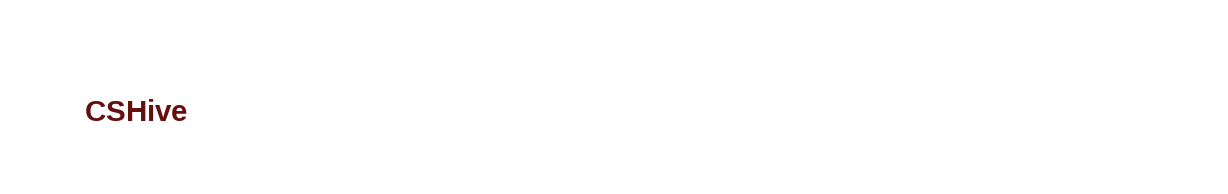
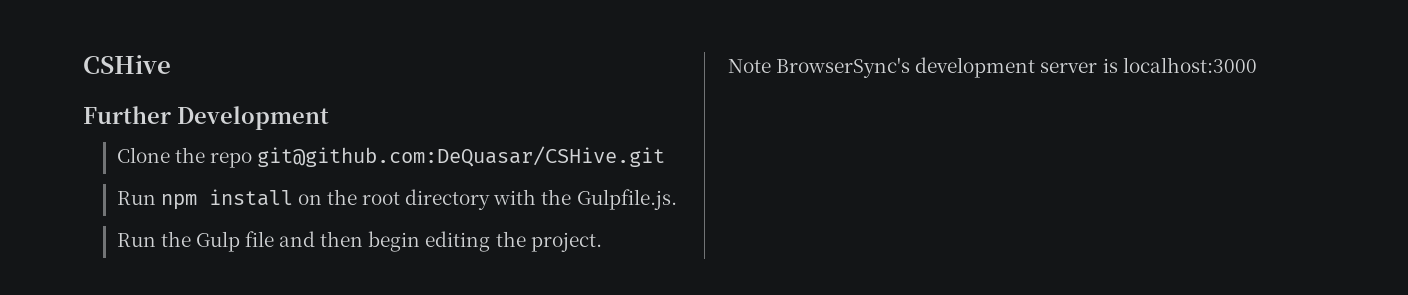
+ Further Development
+ Clone the repo git@github.com:DeQuasar/CSHive.git
+ Run npm install on the root directory with the Gulpfile.js.
+ Run the Gulp file and then begin editing the project.
+ Note BrowserSync's development server is localhost:3000

